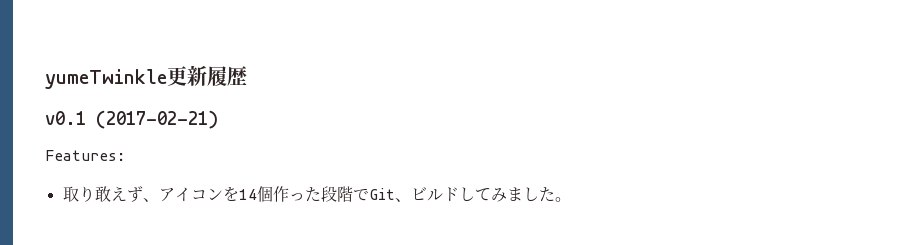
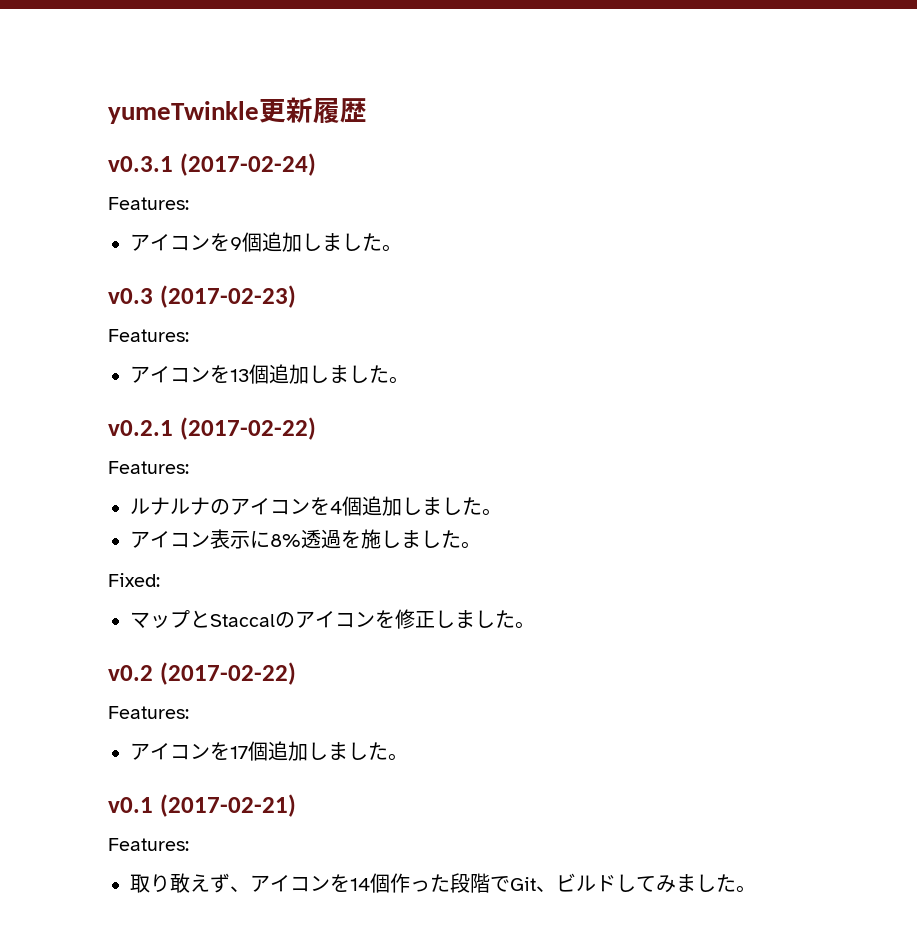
+ v0.3.1 (2017-02-24)
+ Features:
+ アイコンを9個追加しました。
+ v0.3 (2017-02-23)
+ Features:
+ アイコンを13個追加しました。
+ v0.2.1 (2017-02-22)
+ Features:
+ ルナルナのアイコンを4個追加しました。
+ アイコン表示に8%透過を施しました。
+ Fixed:
+ マップとStaccalのアイコンを修正しました。
+ v0.2 (2017-02-22)
+ Features:
+ アイコンを17個追加しました。

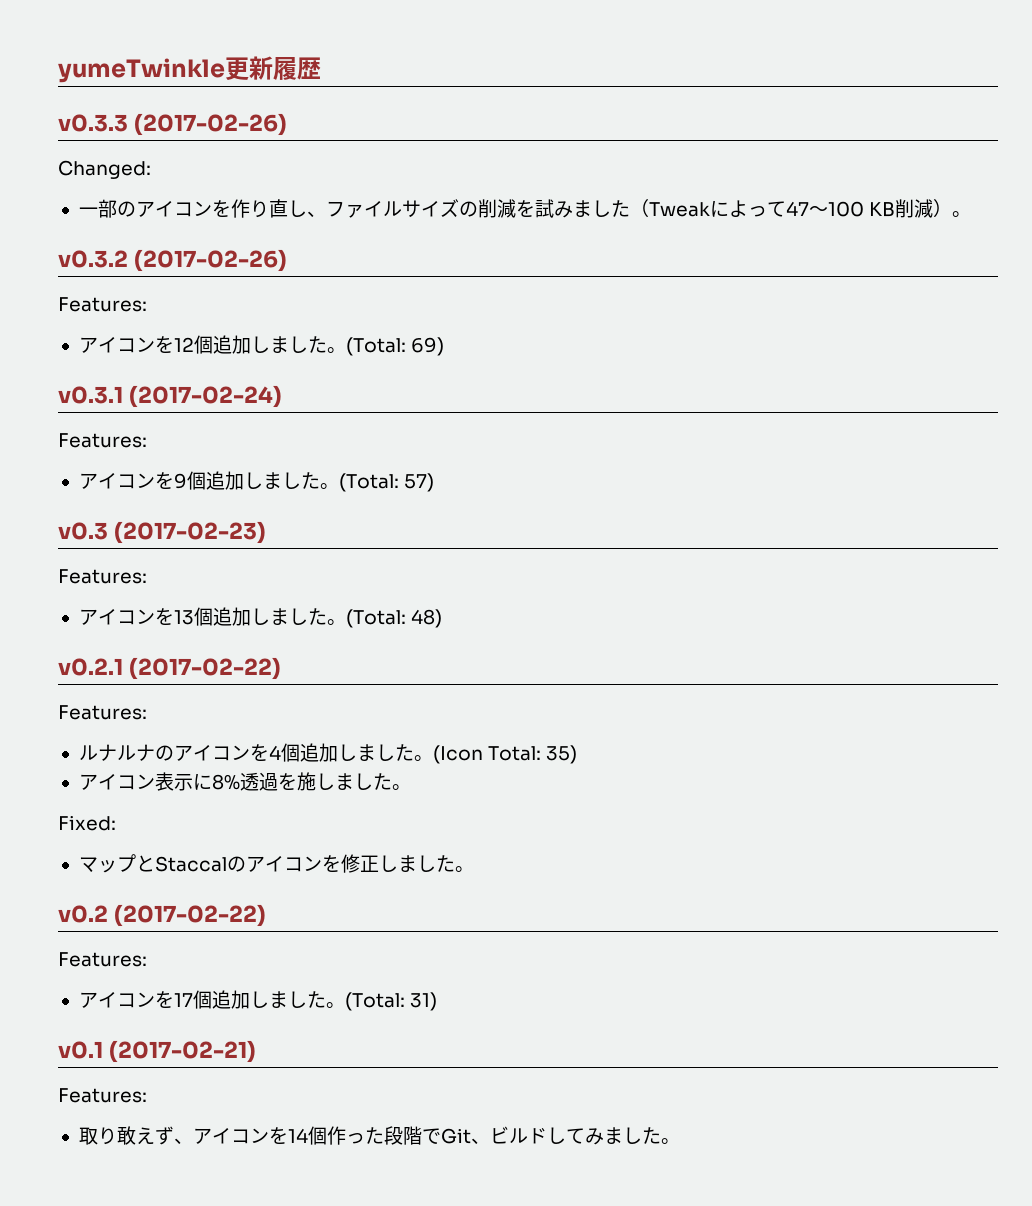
+ v0.3.3 (2017-02-26)
+ Changed:
+ 一部のアイコンを作り直し、ファイルサイズの削減を試みました（Tweakによって47〜100 KB削減）。
+ v0.3.2 (2017-02-26)
+ Features:
+ アイコンを12個追加しました。(Total: 69)
+ (Total: 57)
+ (Total: 48)
+ (Icon Total: 35)
+ (Total: 31)

